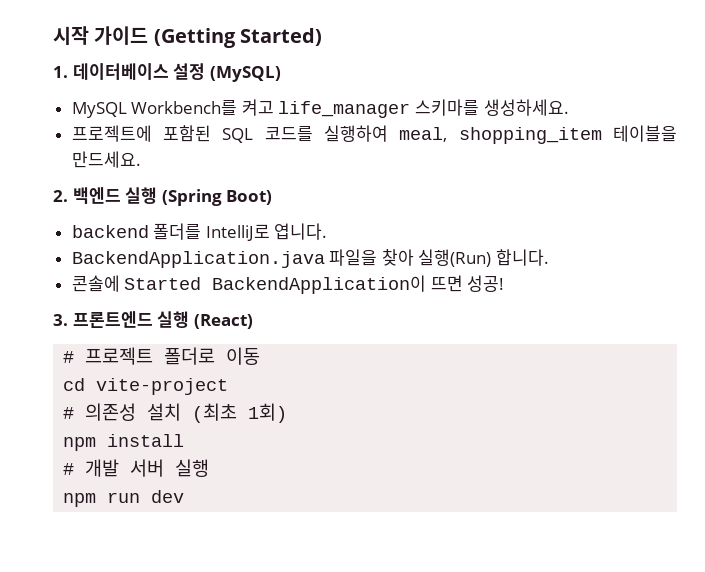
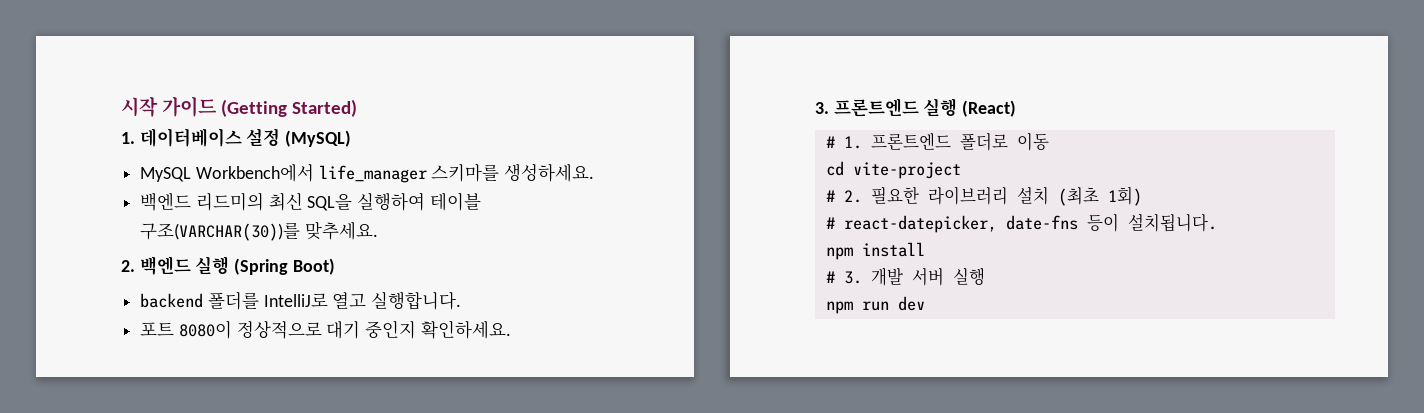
- MySQL Workbench를 켜고 life_manager 스키마를 생성하세요.
+ MySQL Workbench에서 life_manager 스키마를 생성하세요.
- 프로젝트에 포함된 SQL 코드를 실행하여 meal, shopping_item 테이블을 만드세요.
+ 백엔드 리드미의 최신 SQL을 실행하여 테이블 구조(VARCHAR(30))를 맞추세요.
- backend 폴더를 IntelliJ로 엽니다.
- BackendApplication.java 파일을 찾아 실행(Run) 합니다.
- 콘솔에 Started BackendApplication이 뜨면 성공!
+ backend 폴더를 IntelliJ로 열고 실행합니다.
+ 포트 8080이 정상적으로 대기 중인지 확인하세요.
- # 프로젝트 폴더로 이동
+ # 1. 프론트엔드 폴더로 이동
- # 의존성 설치 (최초 1회)
+ # 2. 필요한 라이브러리 설치 (최초 1회)
+ # react-datepicker, date-fns 등이 설치됩니다.
- # 개발 서버 실행
+ # 3. 개발 서버 실행

